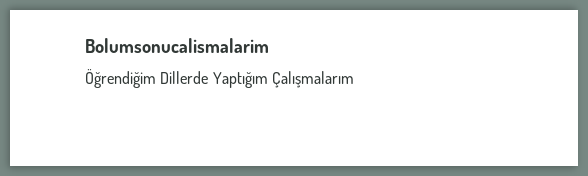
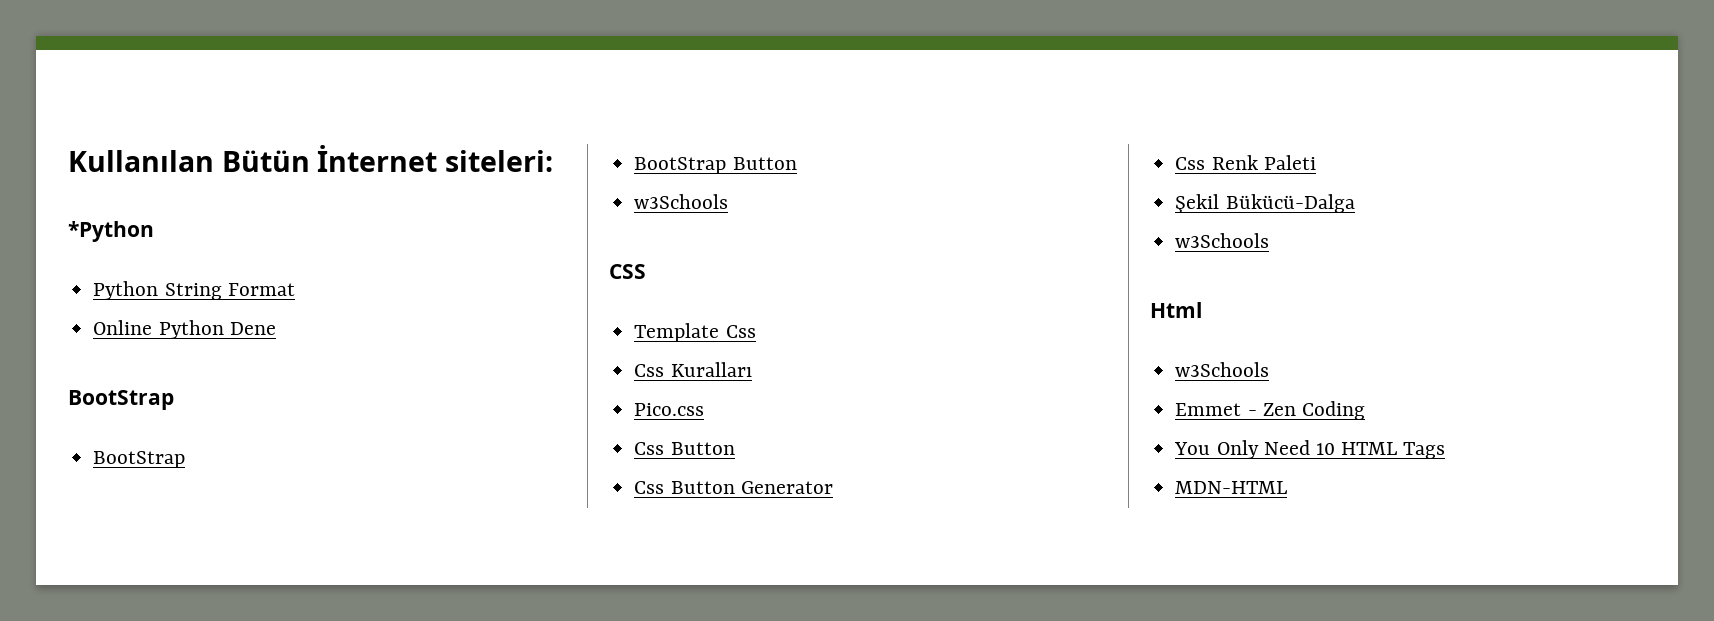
- Bolumsonucalismalarim
- Öğrendiğim Dillerde Yaptığım Çalışmalarım
+ Kullanılan Bütün İnternet siteleri:
+ *Python
+ Python String Format
+ Online Python Dene
+ BootStrap
+ BootStrap
+ BootStrap Button
+ w3Schools
+ CSS
+ Template Css
+ Css Kuralları
+ Pico.css
+ Css Button
+ Css Button Generator
+ Css Renk Paleti
+ Şekil Bükücü-Dalga
+ w3Schools
+ Html
+ w3Schools
+ Emmet - Zen Coding
+ You Only Need 10 HTML Tags
+ MDN-HTML

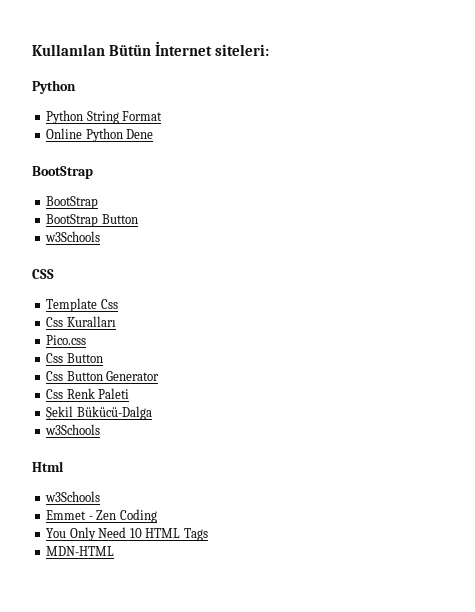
  Kullanılan Bütün İnternet siteleri:
- *Python
+ Python

